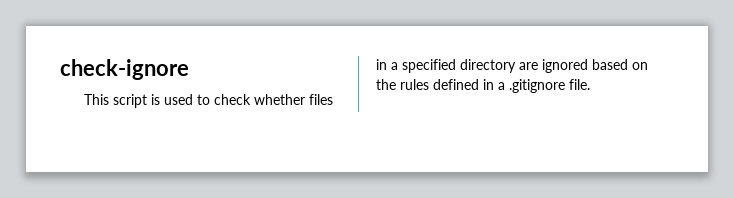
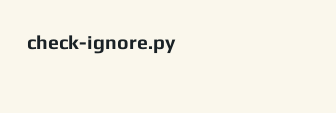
- check-ignore
- This script is used to check whether files in a specified directory are ignored based on the rules defined in a .gitignore file.
+ check-ignore.py

